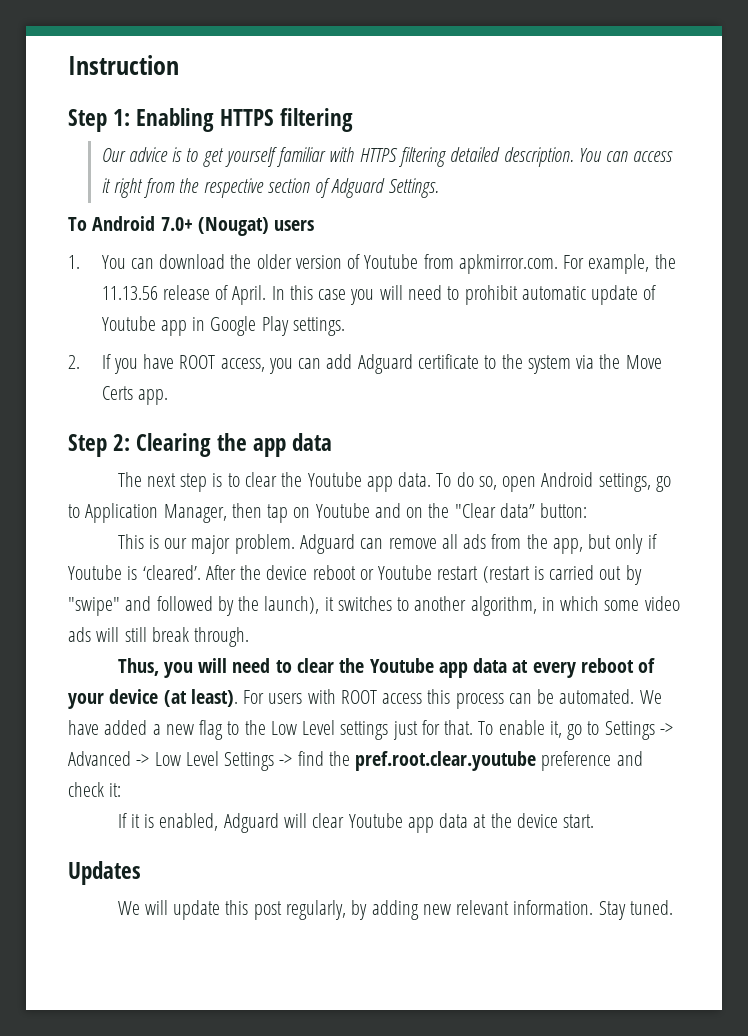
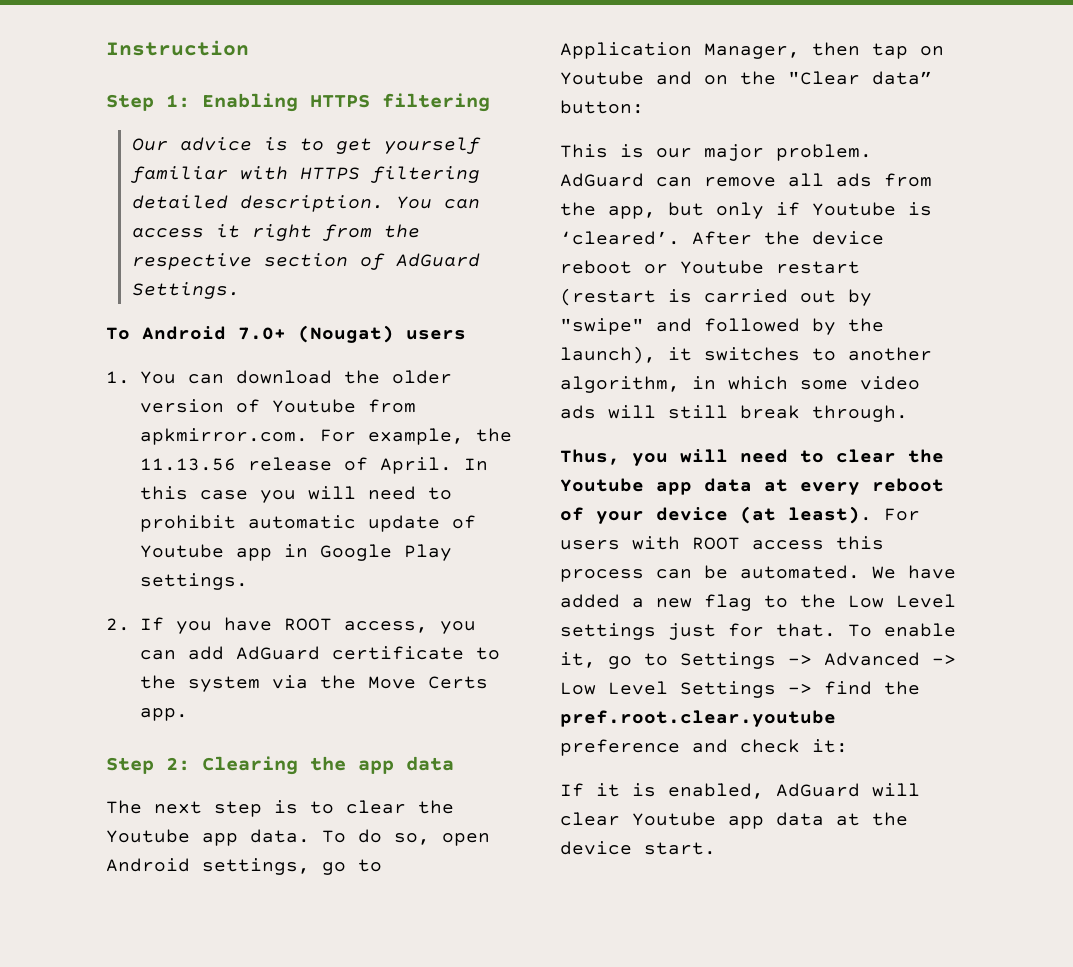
- You can access it right from the respective section of Adguard Settings.
+ You can access it right from the respective section of AdGuard Settings.
- 2. If you have ROOT access, you can add Adguard certificate to the system via the Move Certs app.
+ 2. If you have ROOT access, you can add AdGuard certificate to the system via the Move Certs app.
- Adguard can remove all ads from the app, but only if Youtube is ‘cleared’.
+ AdGuard can remove all ads from the app, but only if Youtube is ‘cleared’.
- If it is enabled, Adguard will clear Youtube app data at the device start.
+ If it is enabled, AdGuard will clear Youtube app data at the device start.
- Updates
- We will update this post regularly, by adding new relevant information. Stay tuned.

